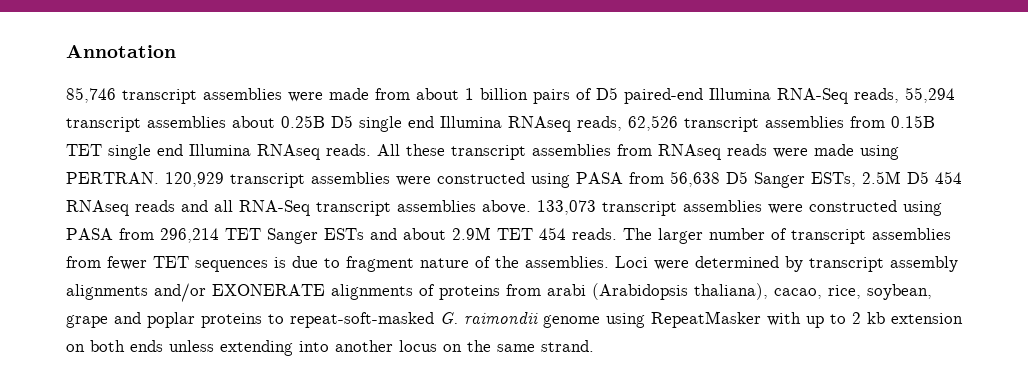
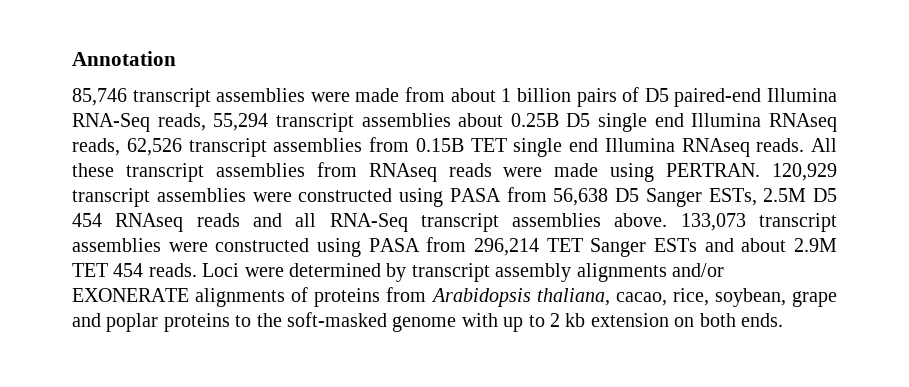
- The larger number of transcript assemblies from fewer TET sequences is due to fragment nature of the assemblies.
- Loci were determined by transcript assembly alignments and/or EXONERATE alignments of proteins from arabi (Arabidopsis thaliana), cacao, rice, soybean, grape and poplar proteins to repeat-soft-masked G. raimondii genome using RepeatMasker with up to 2 kb extension on both ends unless extending into another locus on the same strand.
+ Loci were determined by transcript assembly alignments and/or EXONERATE alignments of proteins from Arabidopsis thaliana, cacao, rice, soybean, grape and poplar proteins to the soft-masked genome with up to 2 kb extension on both ends.

